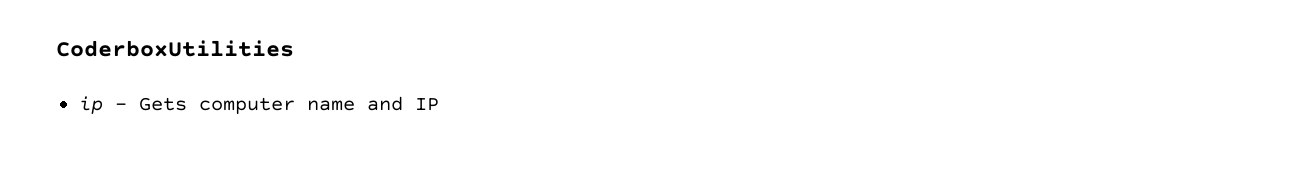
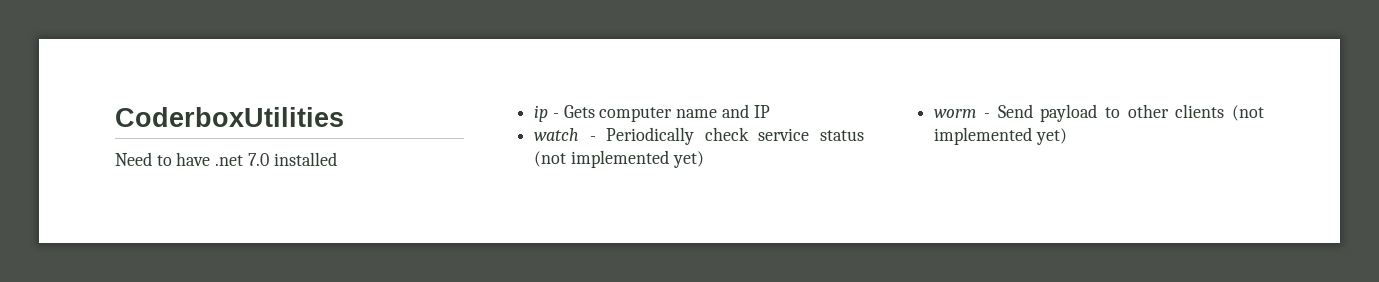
+ Need to have .net 7.0 installed
+ watch - Periodically check service status (not implemented yet)
+ worm - Send payload to other clients (not implemented yet)

